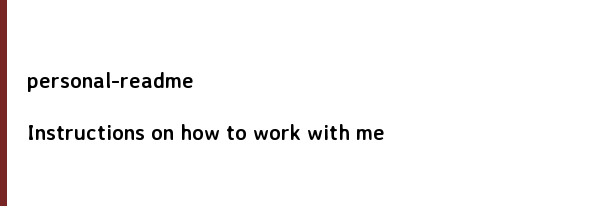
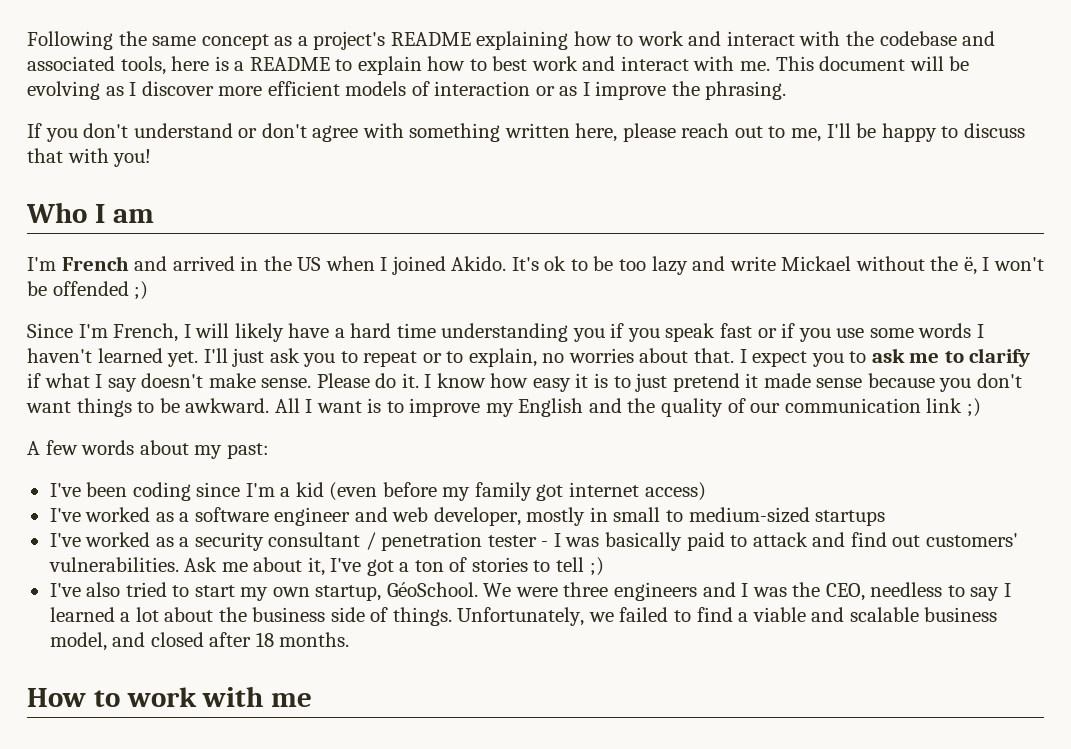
- personal-readme
- Instructions on how to work with me
+ Following the same concept as a project's README explaining how to work and interact with the codebase and associated tools, here is a README to explain how to best work and interact with me. This document will be evolving as I discover more efficient models of interaction or as I improve the phrasing.
+ If you don't understand or don't agree with something written here, please reach out to me, I'll be happy to discuss that with you!
+ Who I am
+ I'm French and arrived in the US when I joined Akido. It's ok to be too lazy and write Mickael without the ë, I won't be offended ;)
+ Since I'm French, I will likely have a hard time understanding you if you speak fast or if you use some words I haven't learned yet. I'll just ask you to repeat or to explain, no worries about that. I expect you to ask me to clarify if what I say doesn't make sense. Please do it. I know how easy it is to just pretend it made sense because you don't want things to be awkward. All I want is to improve my English and the quality of our communication link ;)
+ A few words about my past:
+ I've been coding since I'm a kid (even before my family got internet access)
+ I've worked as a software engineer and web developer, mostly in small to medium-sized startups
+ I've worked as a security consultant / penetration tester - I was basically paid to attack and find out customers' vulnerabilities. Ask me about it, I've got a ton of stories to tell ;)
+ I've also tried to start my own startup, GéoSchool. We were three engineers and I was the CEO, needless to say I learned a lot about the business side of things. Unfortunately, we failed to find a viable and scalable business model, and closed after 18 months.
+ How to work with me

